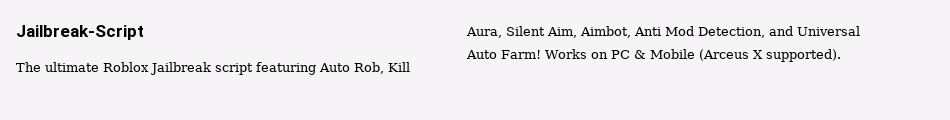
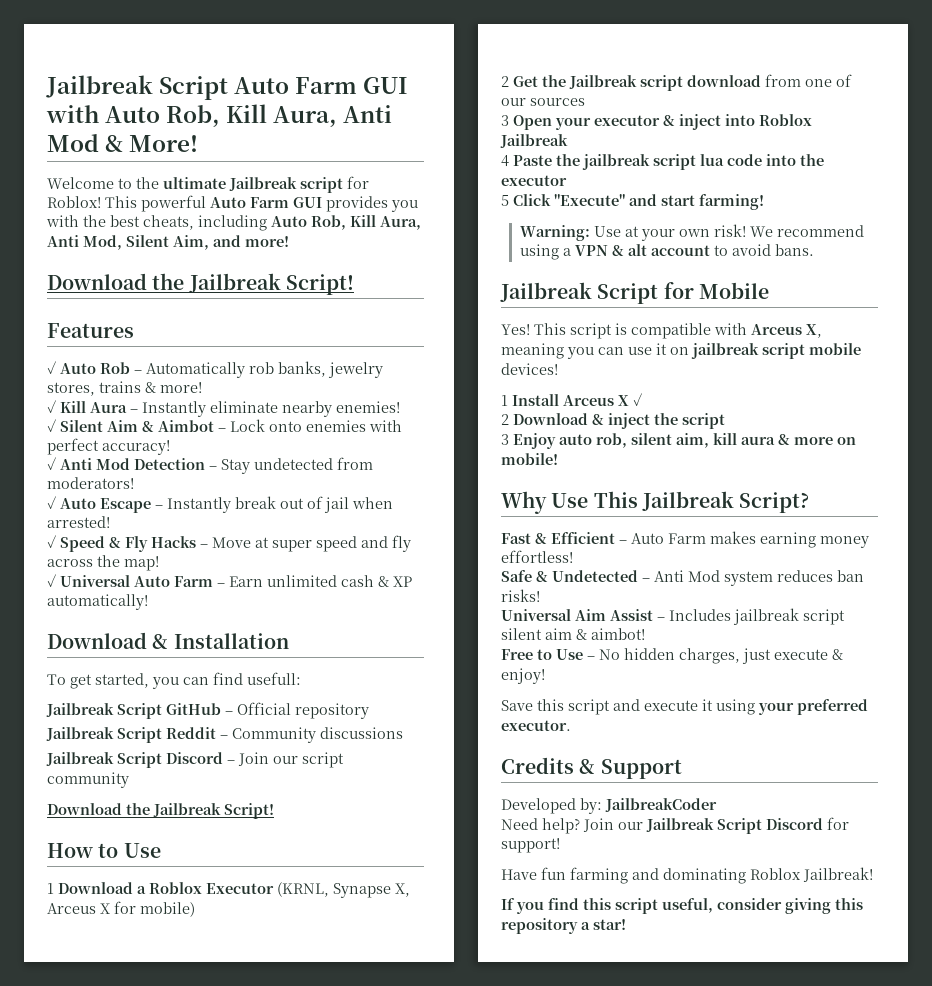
- Jailbreak-Script
- The ultimate Roblox Jailbreak script featuring Auto Rob, Kill Aura, Silent Aim, Aimbot, Anti Mod Detection, and Universal Auto Farm! Works on PC & Mobile (Arceus X supported).
+ Jailbreak Script Auto Farm GUI with Auto Rob, Kill Aura, Anti Mod & More!
+ Welcome to the ultimate Jailbreak script for Roblox! This powerful Auto Farm GUI provides you with the best cheats, including Auto Rob, Kill Aura, Anti Mod, Silent Aim, and more!
+ Download the Jailbreak Script!
+ Features
+ ✓ Auto Rob – Automatically rob banks, jewelry stores, trains & more!
+ ✓ Kill Aura – Instantly eliminate nearby enemies!
+ ✓ Silent Aim & Aimbot – Lock onto enemies with perfect accuracy!
+ ✓ Anti Mod Detection – Stay undetected from moderators!
+ ✓ Auto Escape – Instantly break out of jail when arrested!
+ ✓ Speed & Fly Hacks – Move at super speed and fly across the map!
+ ✓ Universal Auto Farm – Earn unlimited cash & XP automatically!
+ Download & Installation
+ To get started, you can find usefull:
+ Jailbreak Script GitHub – Official repository
+ Jailbreak Script Reddit – Community discussions
+ Jailbreak Script Discord – Join our script community
+ Download the Jailbreak Script!
+ How to Use
+ 1 Download a Roblox Executor (KRNL, Synapse X, Arceus X for mobile)
+ 2 Get the Jailbreak script download from one of our sources
+ 3 Open your executor & inject into Roblox Jailbreak
+ 4 Paste the jailbreak script lua code into the executor
+ 5 Click "Execute" and start farming!
+ Warning: Use at your own risk! We recommend using a VPN & alt account to avoid bans.
+ Jailbreak Script for Mobile
+ Yes! This script is compatible with Arceus X, meaning you can use it on jailbreak script mobile devices!
+ 1 Install Arceus X ✓
+ 2 Download & inject the script
+ 3 Enjoy auto rob, silent aim, kill aura & more on mobile!
+ Why Use This Jailbreak Script?
+ Fast & Efficient – Auto Farm makes earning money effortless!
+ Safe & Undetected – Anti Mod system reduces ban risks!
+ Universal Aim Assist – Includes jailbreak script silent aim & aimbot!
+ Free to Use – No hidden charges, just execute & enjoy!
+ Save this script and execute it using your preferred executor.
+ Credits & Support
+ Developed by: JailbreakCoder
+ Need help? Join our Jailbreak Script Discord for support!
+ Have fun farming and dominating Roblox Jailbreak!
+ If you find this script useful, consider giving this repository a star!

